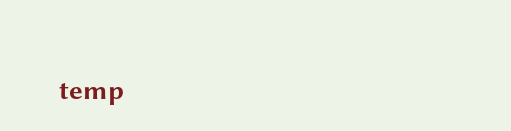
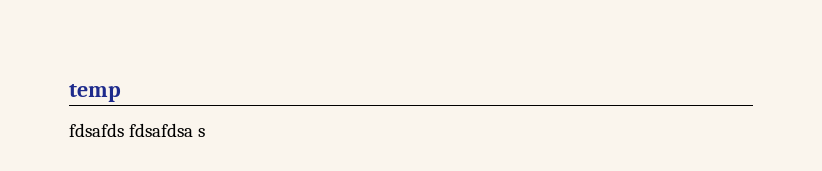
+ fdsafds fdsafdsa s

